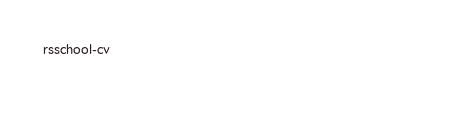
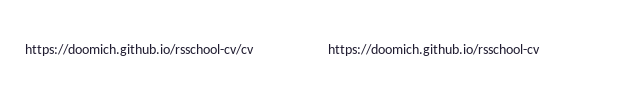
- rsschool-cv
+ https://doomich.github.io/rsschool-cv/cv https://doomich.github.io/rsschool-cv

